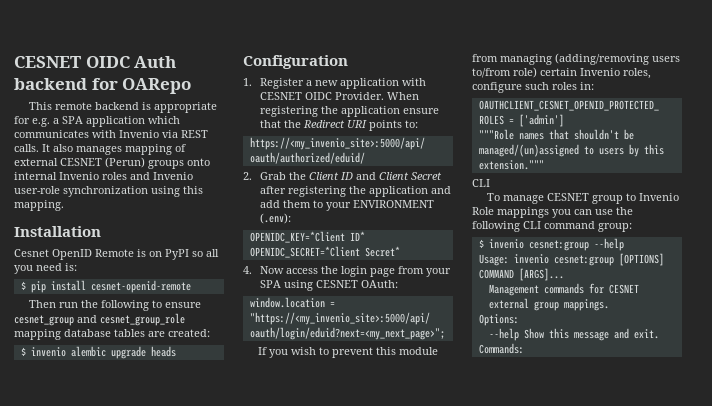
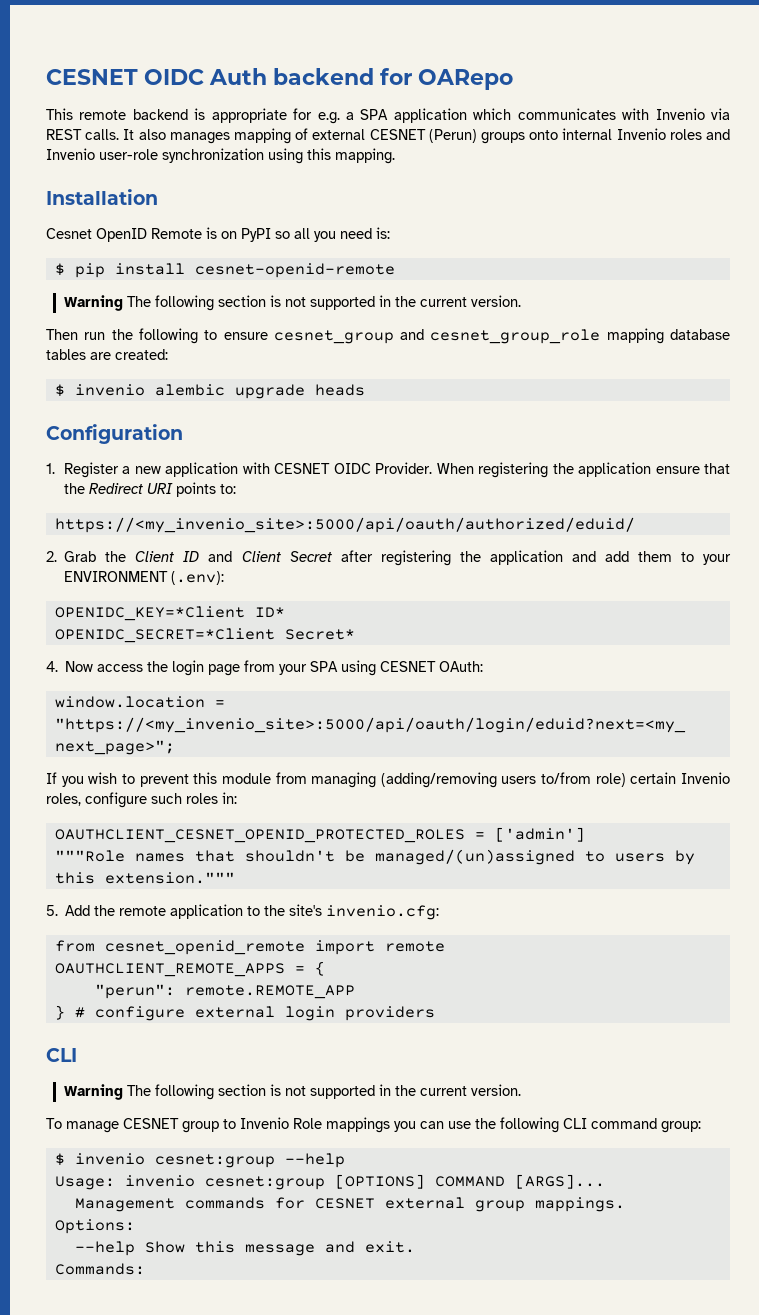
  $ pip install cesnet-openid-remote
+ Warning The following section is not supported in the current version.
  """Role names that shouldn't be managed/(un)assigned to users by this extension."""
+ 5. Add the remote application to the site's invenio.cfg:
+ from cesnet_openid_remote import remote
+ OAUTHCLIENT_REMOTE_APPS = {
+ "perun": remote.REMOTE_APP
+ } # configure external login providers
  CLI
+ Warning The following section is not supported in the current version.

